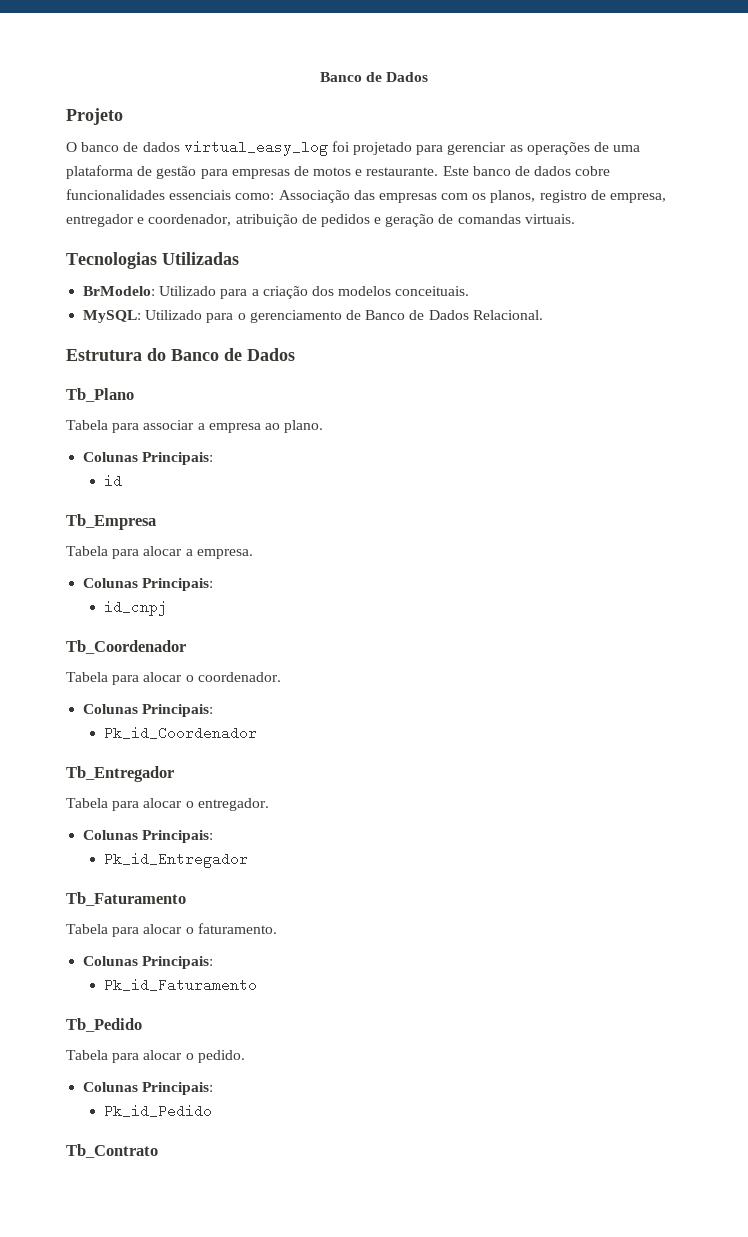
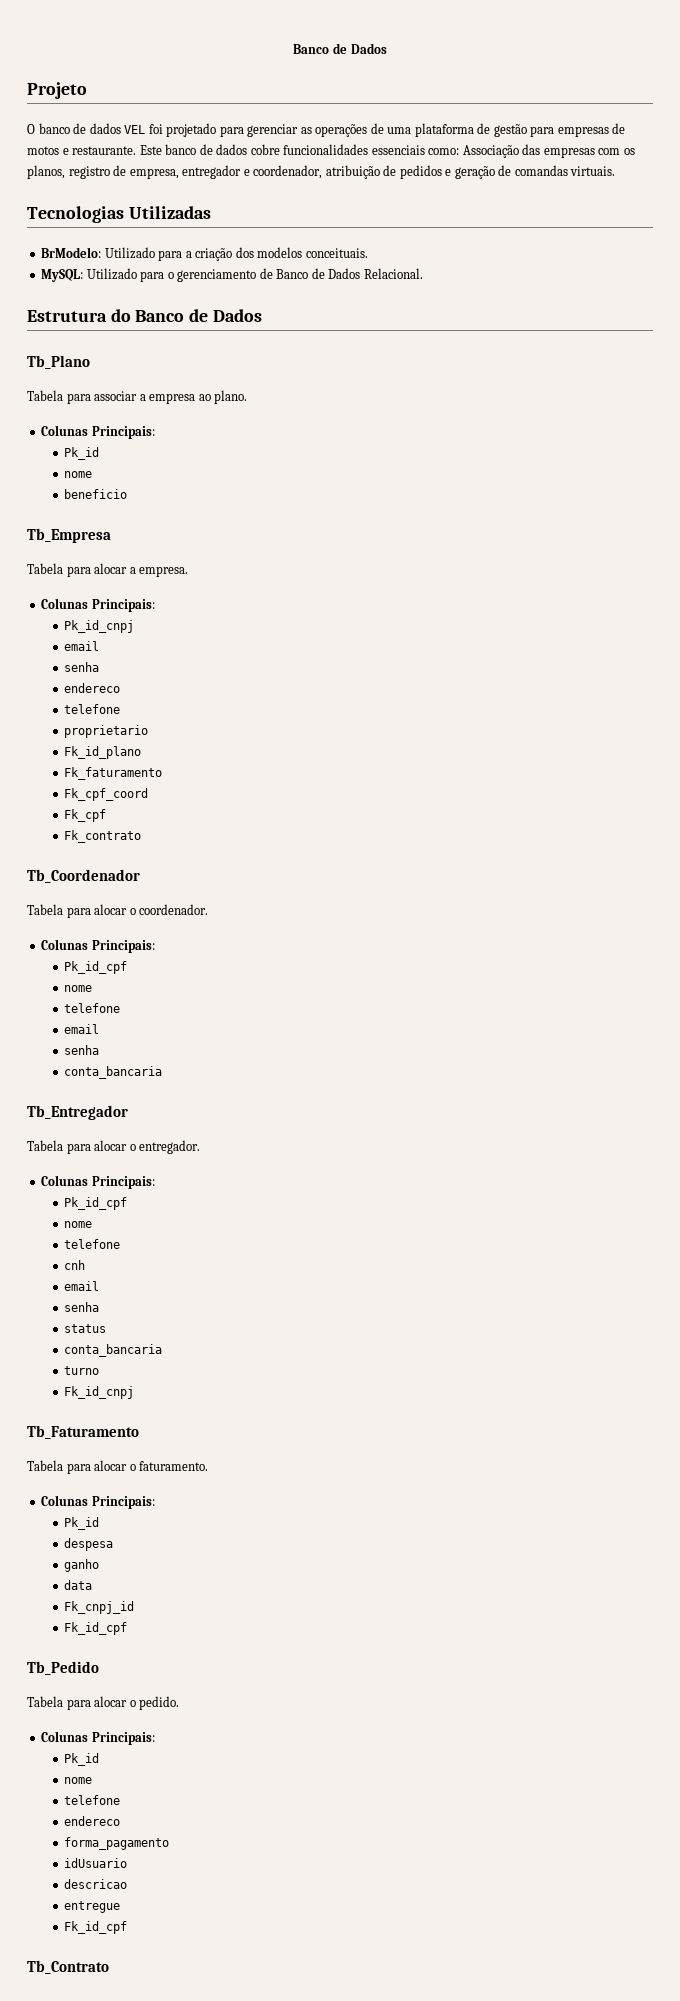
- O banco de dados virtual_easy_log foi projetado para gerenciar as operações de uma plataforma de gestão para empresas de motos e restaurante.
+ O banco de dados VEL foi projetado para gerenciar as operações de uma plataforma de gestão para empresas de motos e restaurante.
  Tabela para associar a empresa ao plano.
  Colunas Principais:
- id
+ Pk_id
+ nome
+ beneficio
- id_cnpj
+ Pk_id_cnpj
+ email
+ senha
+ endereco
+ telefone
+ proprietario
+ Fk_id_plano
+ Fk_faturamento
+ Fk_cpf_coord
+ Fk_cpf
+ Fk_contrato
  Tabela para alocar o coordenador.
  Colunas Principais:
- Pk_id_Coordenador
+ Pk_id_cpf
+ nome
+ telefone
+ email
+ senha
+ conta_bancaria
  Tabela para alocar o entregador.
  Colunas Principais:
- Pk_id_Entregador
+ Pk_id_cpf
+ nome
+ telefone
+ cnh
+ email
+ senha
+ status
+ conta_bancaria
+ turno
+ Fk_id_cnpj
  Tabela para alocar o faturamento.
  Colunas Principais:
- Pk_id_Faturamento
+ Pk_id
+ despesa
+ ganho
+ data
+ Fk_cnpj_id
+ Fk_id_cpf
  Tabela para alocar o pedido.
  Colunas Principais:
- Pk_id_Pedido
+ Pk_id
+ nome
+ telefone
+ endereco
+ forma_pagamento
+ idUsuario
+ descricao
+ entregue
+ Fk_id_cpf

